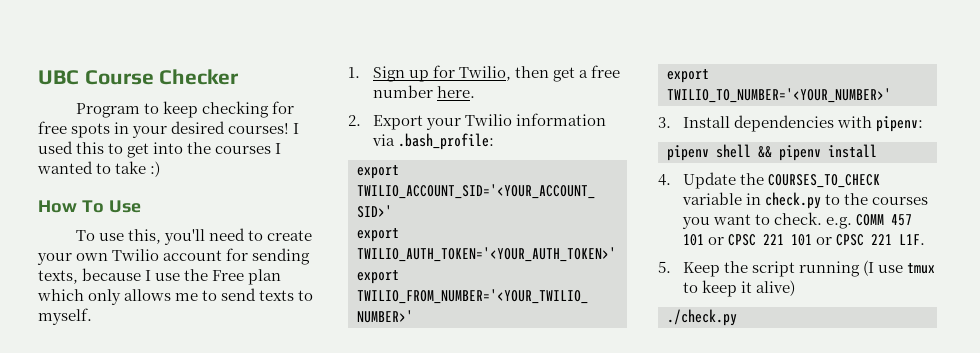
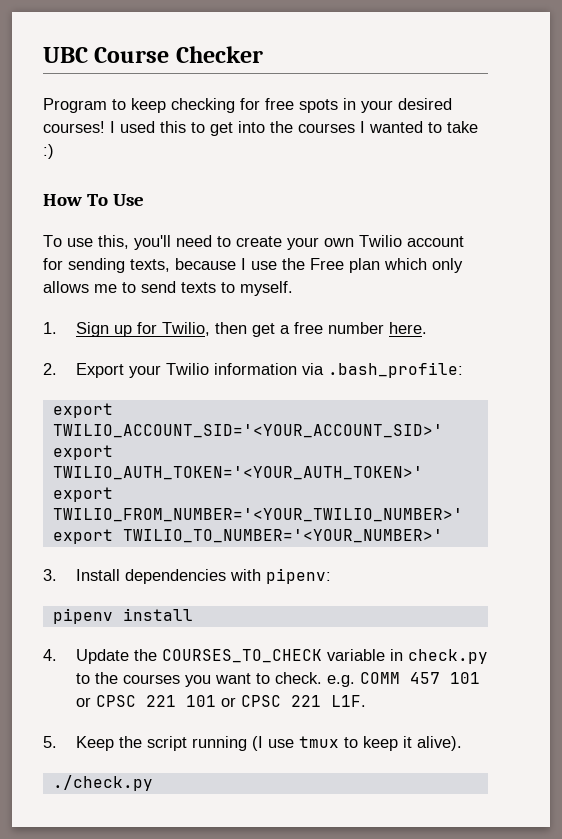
- pipenv shell && pipenv install
+ pipenv install
- 5. Keep the script running (I use tmux to keep it alive)
+ 5. Keep the script running (I use tmux to keep it alive).

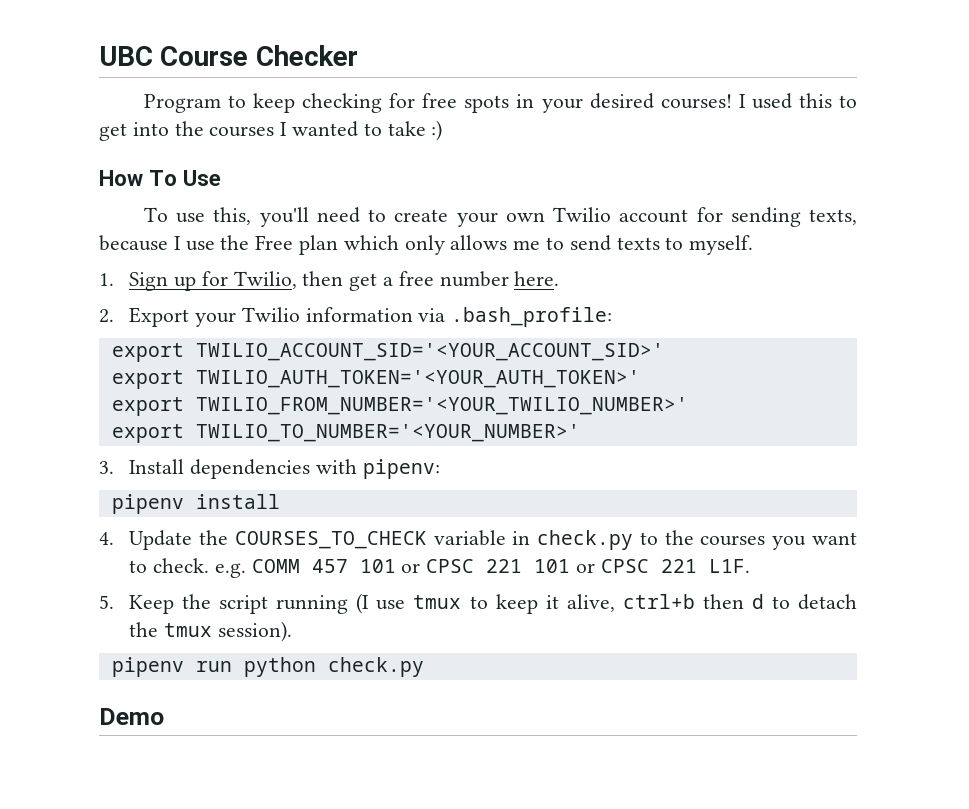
- 5. Keep the script running (I use tmux to keep it alive).
- ./check.py
+ 5. Keep the script running (I use tmux to keep it alive, ctrl+b then d to detach the tmux session).
+ pipenv run python check.py
+ Demo

